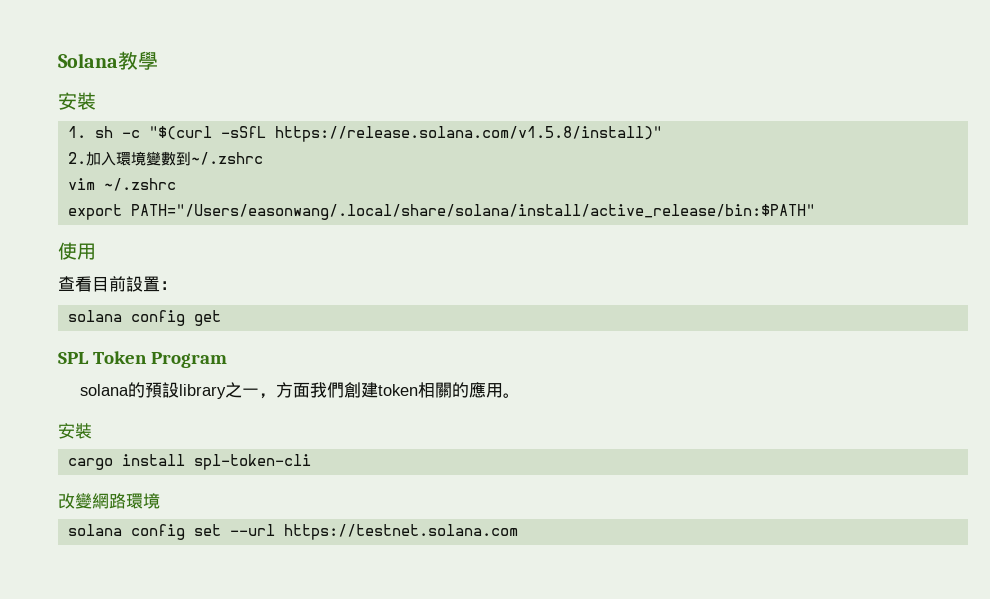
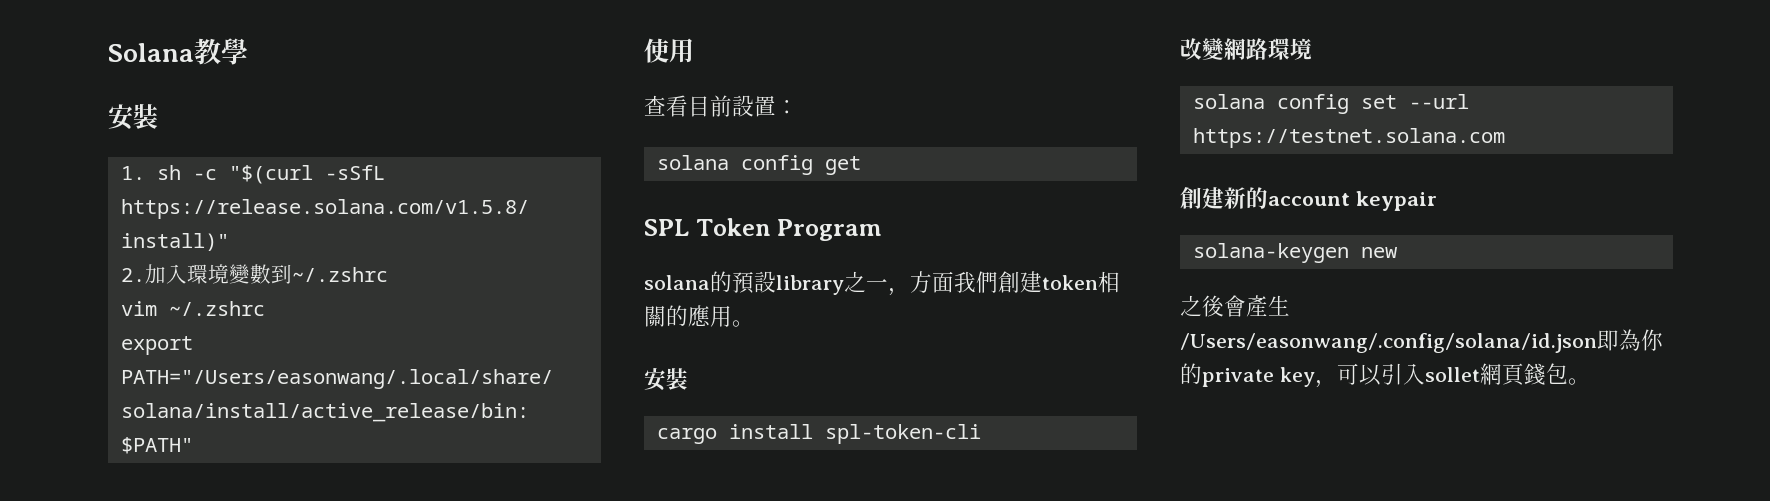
+ 創建新的account keypair
+ solana-keygen new
+ 之後會產生/Users/easonwang/.config/solana/id.json即為你的private key，可以引入sollet網頁錢包。

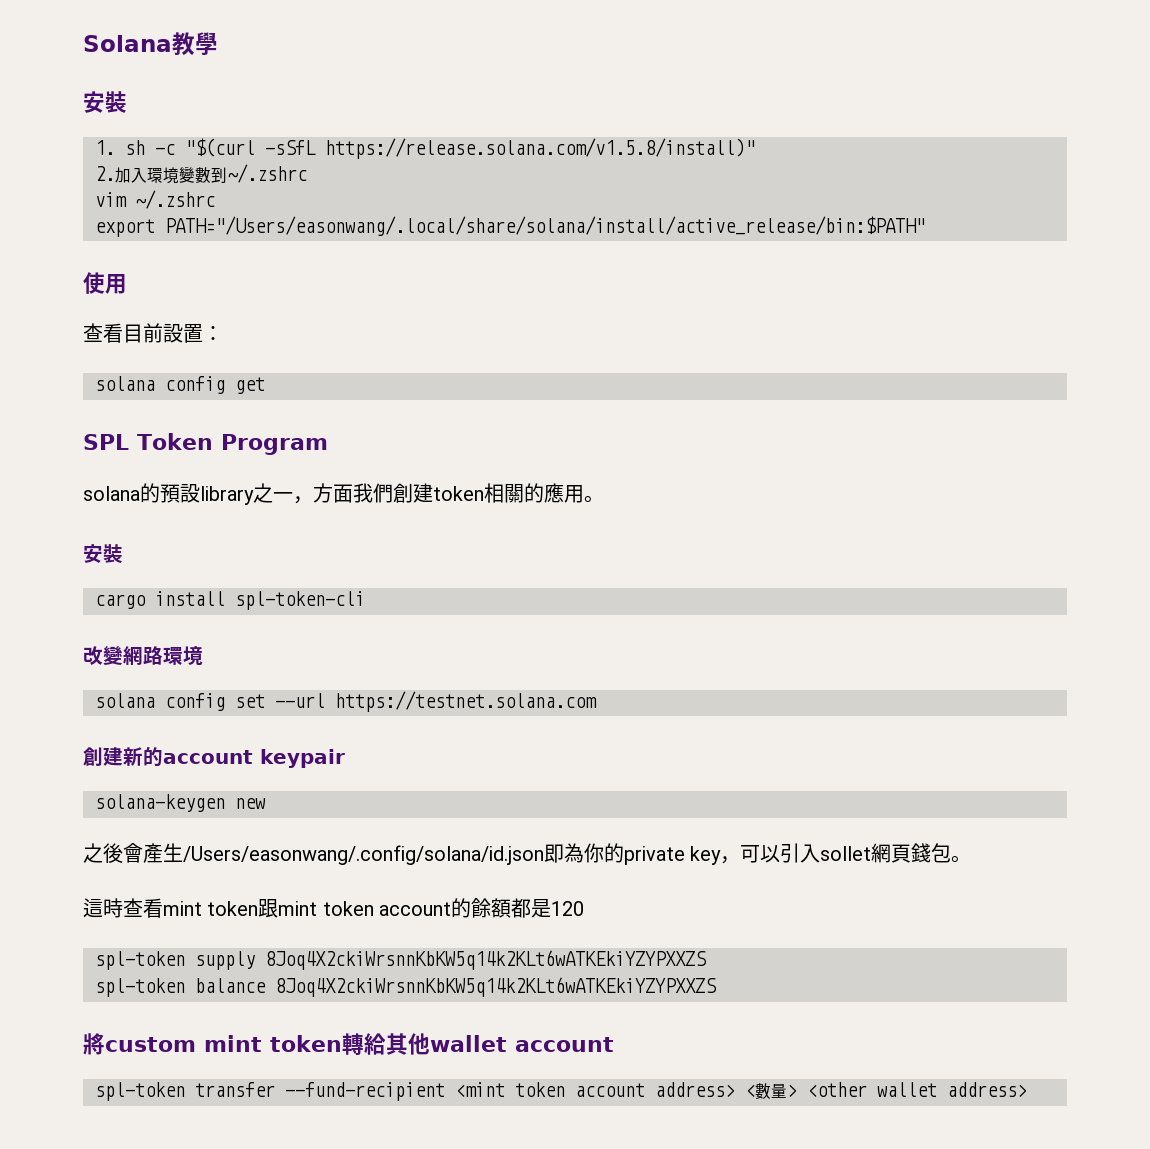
+ 這時查看mint token跟mint token account的餘額都是120
+ spl-token supply 8Joq4X2ckiWrsnnKbKW5q14k2KLt6wATKEkiYZYPXXZS
+ spl-token balance 8Joq4X2ckiWrsnnKbKW5q14k2KLt6wATKEkiYZYPXXZS
+ 將custom mint token轉給其他wallet account
+ spl-token transfer --fund-recipient <mint token account address> <數量> <other wallet address>

